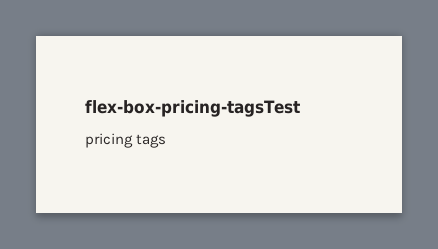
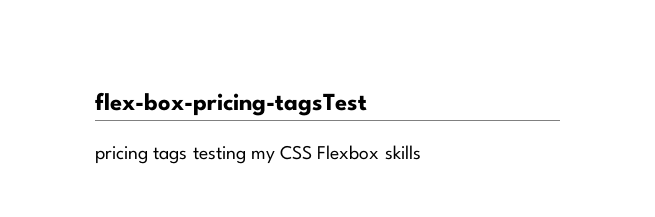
- pricing tags
+ pricing tags testing my CSS Flexbox skills

